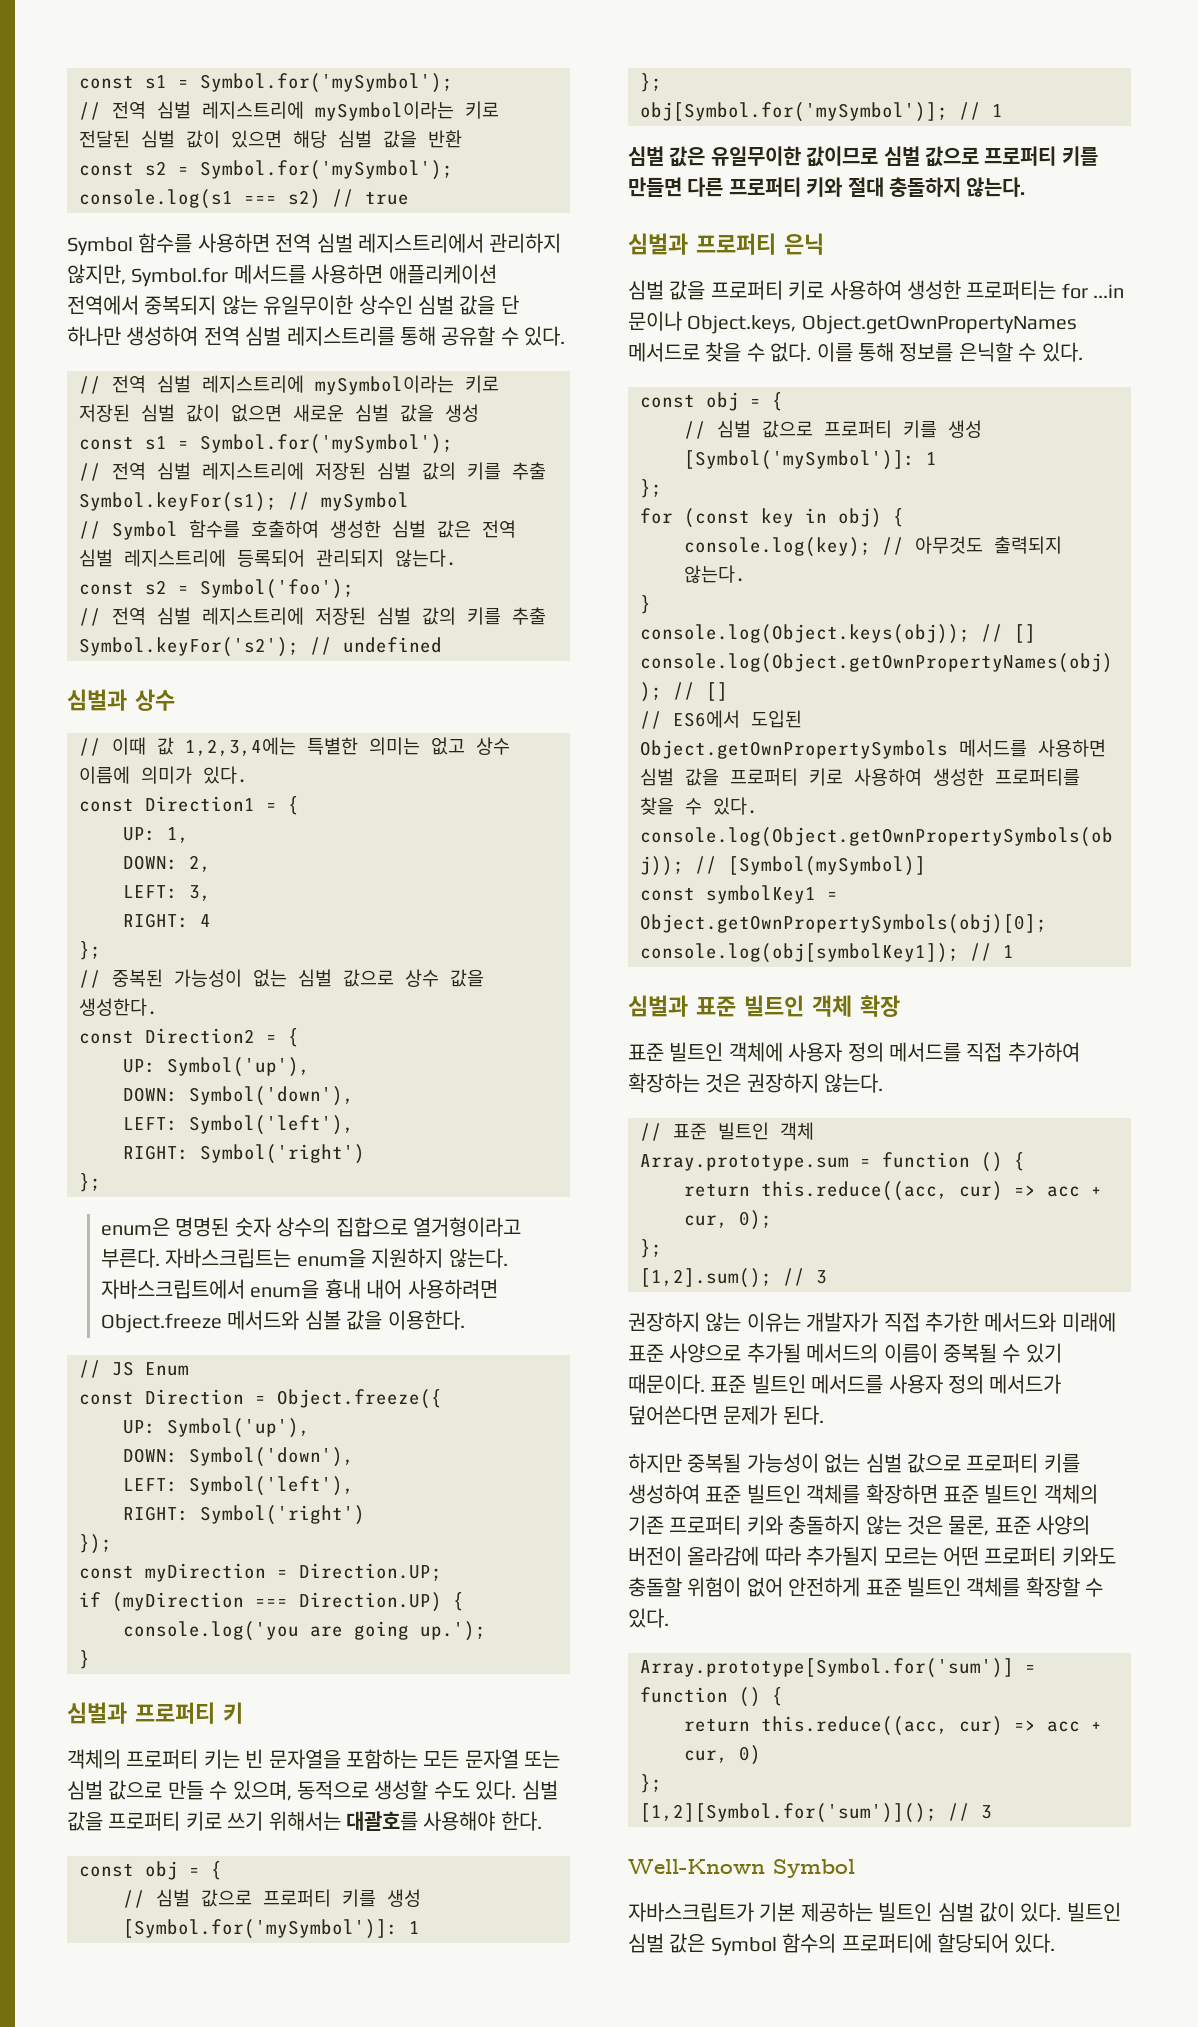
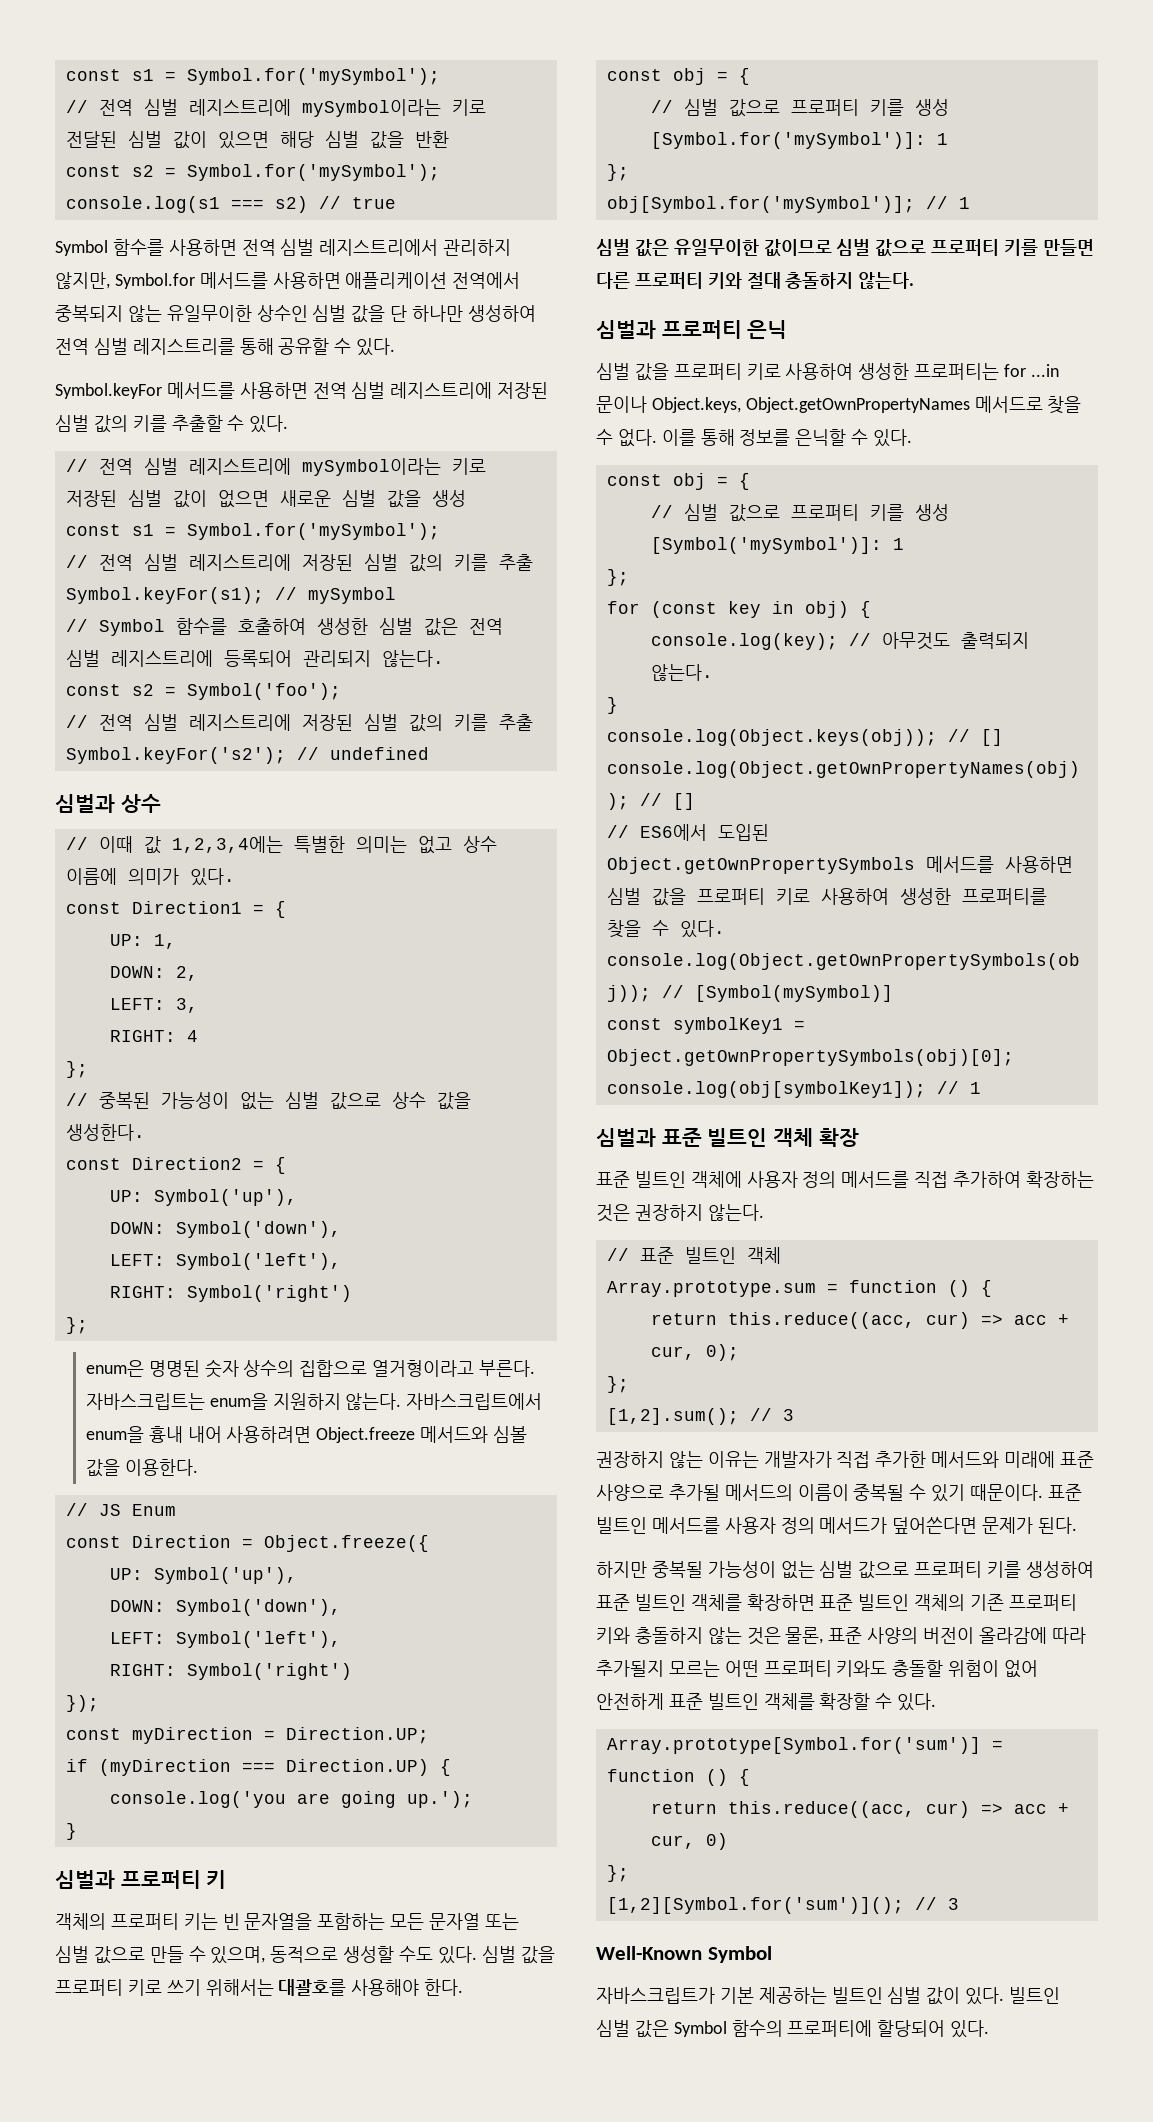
+ Symbol.keyFor 메서드를 사용하면 전역 심벌 레지스트리에 저장된 심벌 값의 키를 추출할 수 있다.

